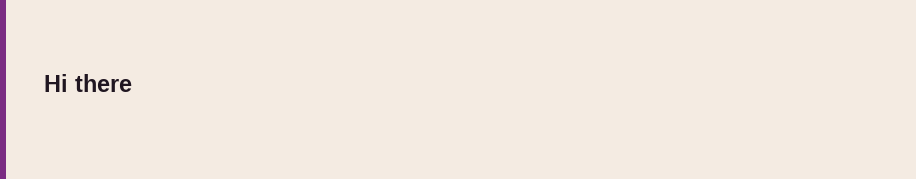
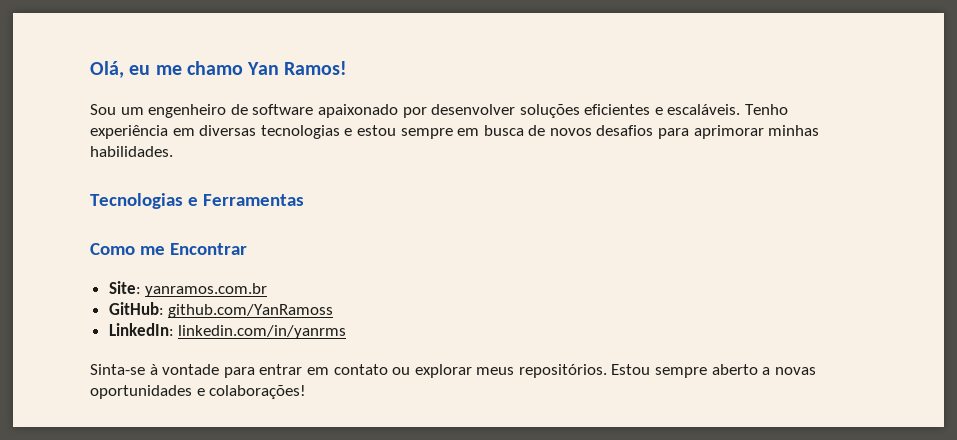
- Hi there
+ Olá, eu me chamo Yan Ramos!
+ Sou um engenheiro de software apaixonado por desenvolver soluções eficientes e escaláveis. Tenho experiência em diversas tecnologias e estou sempre em busca de novos desafios para aprimorar minhas habilidades.
+ Tecnologias e Ferramentas
+ Como me Encontrar
+ Site: yanramos.com.br
+ GitHub: github.com/YanRamoss
+ LinkedIn: linkedin.com/in/yanrms
+ Sinta-se à vontade para entrar em contato ou explorar meus repositórios. Estou sempre aberto a novas oportunidades e colaborações!

